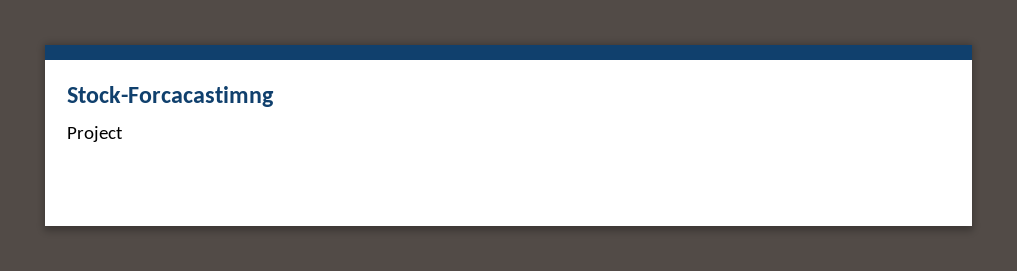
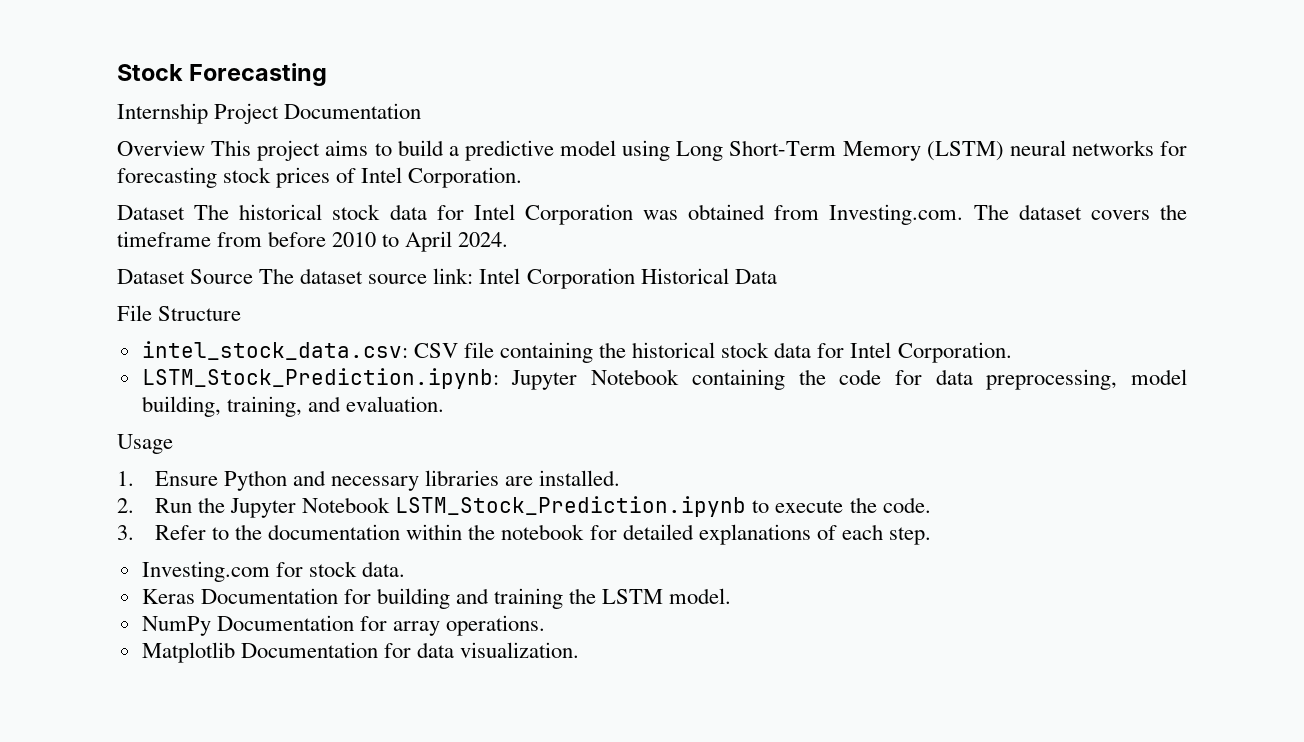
- Stock-Forcacastimng
- Project
+ Stock Forecasting
+ Internship Project Documentation
+ Overview This project aims to build a predictive model using Long Short-Term Memory (LSTM) neural networks for forecasting stock prices of Intel Corporation.
+ Dataset The historical stock data for Intel Corporation was obtained from Investing.com. The dataset covers the timeframe from before 2010 to April 2024.
+ Dataset Source The dataset source link: Intel Corporation Historical Data
+ File Structure
+ intel_stock_data.csv: CSV file containing the historical stock data for Intel Corporation.
+ LSTM_Stock_Prediction.ipynb: Jupyter Notebook containing the code for data preprocessing, model building, training, and evaluation.
+ Usage
+ 1. Ensure Python and necessary libraries are installed.
+ 2. Run the Jupyter Notebook LSTM_Stock_Prediction.ipynb to execute the code.
+ 3. Refer to the documentation within the notebook for detailed explanations of each step.
+ Investing.com for stock data.
+ Keras Documentation for building and training the LSTM model.
+ NumPy Documentation for array operations.
+ Matplotlib Documentation for data visualization.

